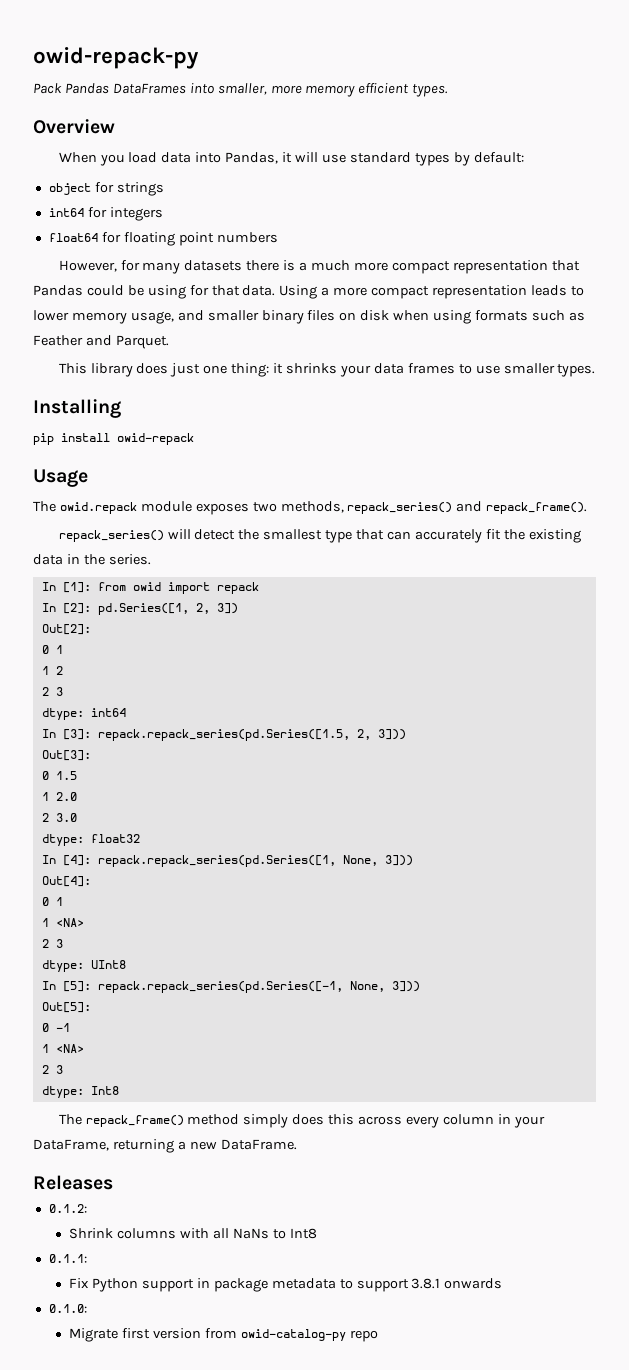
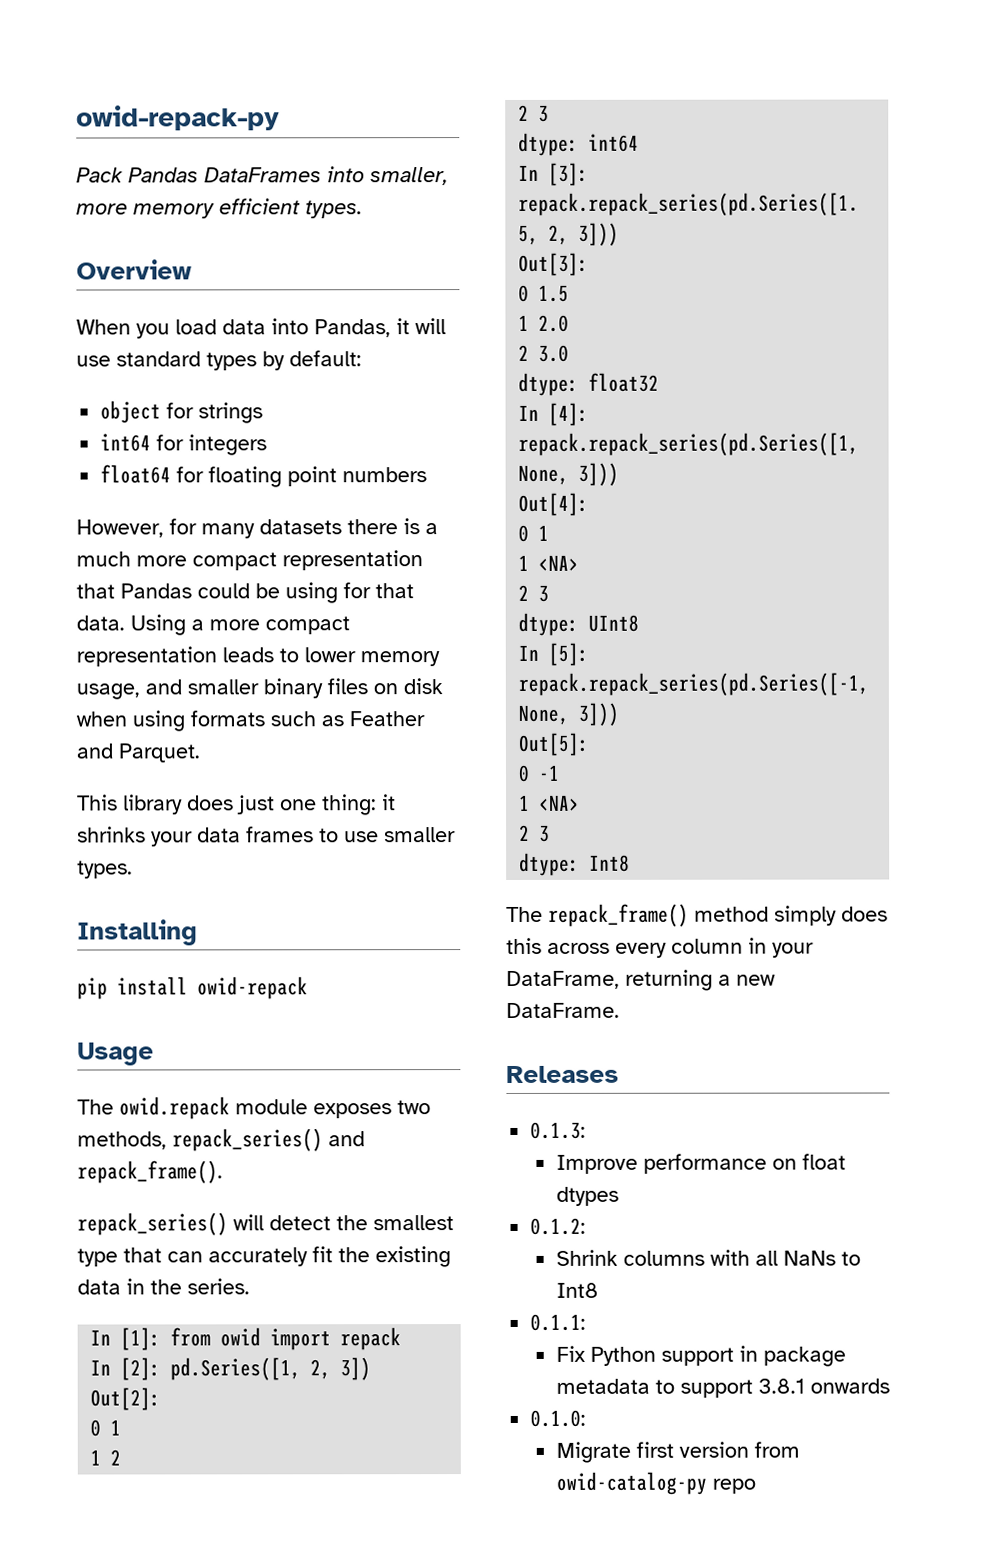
+ 0.1.3:
+ Improve performance on float dtypes

